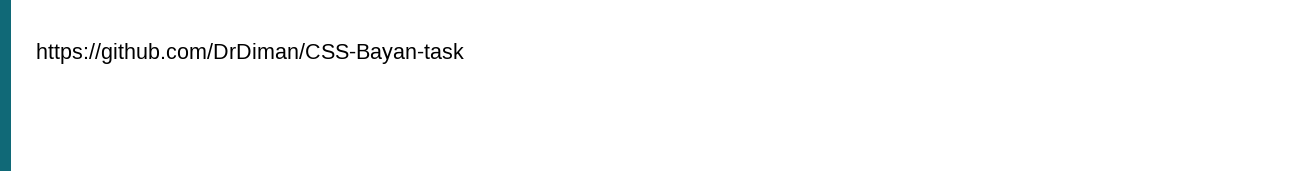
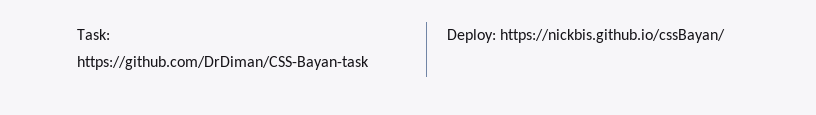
- https://github.com/DrDiman/CSS-Bayan-task
+ Task: https://github.com/DrDiman/CSS-Bayan-task Deploy: https://nickbis.github.io/cssBayan/

